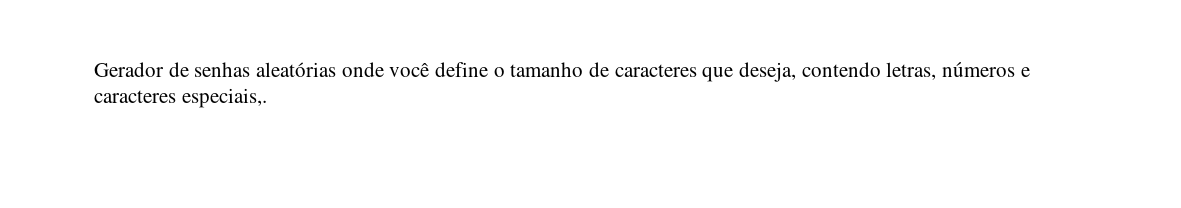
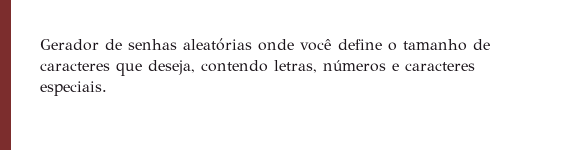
- Gerador de senhas aleatórias onde você define o tamanho de caracteres que deseja, contendo letras, números e caracteres especiais,.
+ Gerador de senhas aleatórias onde você define o tamanho de caracteres que deseja, contendo letras, números e caracteres especiais.

